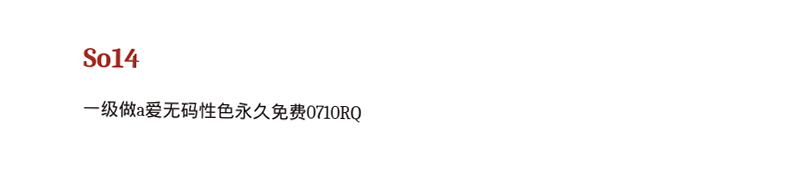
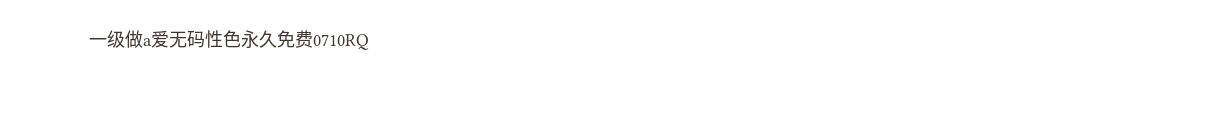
- So14

